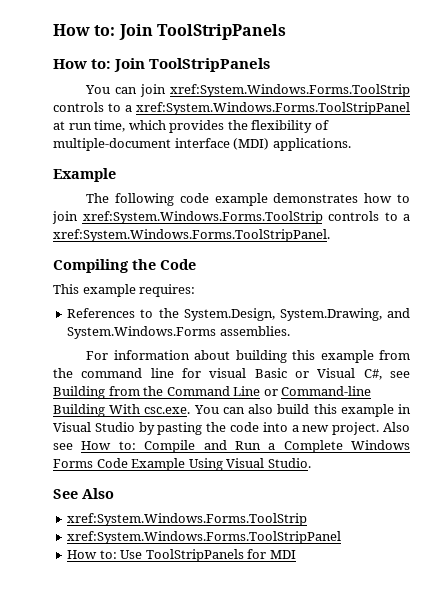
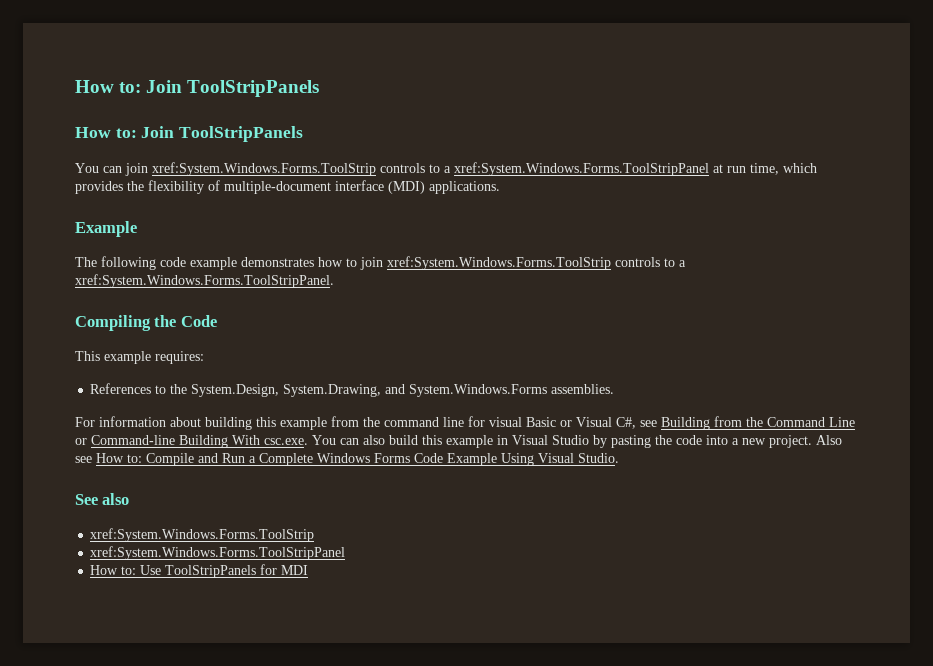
- See Also
+ See also

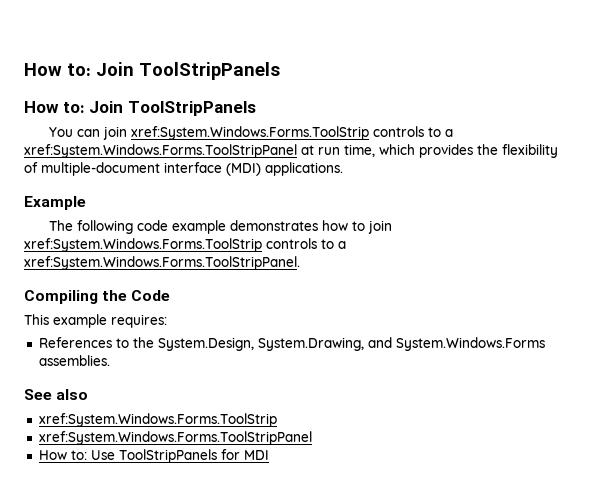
- For information about building this example from the command line for visual Basic or Visual C#, see Building from the Command Line or Command-line Building With csc.exe. You can also build this example in Visual Studio by pasting the code into a new project. Also see How to: Compile and Run a Complete Windows Forms Code Example Using Visual Studio.

